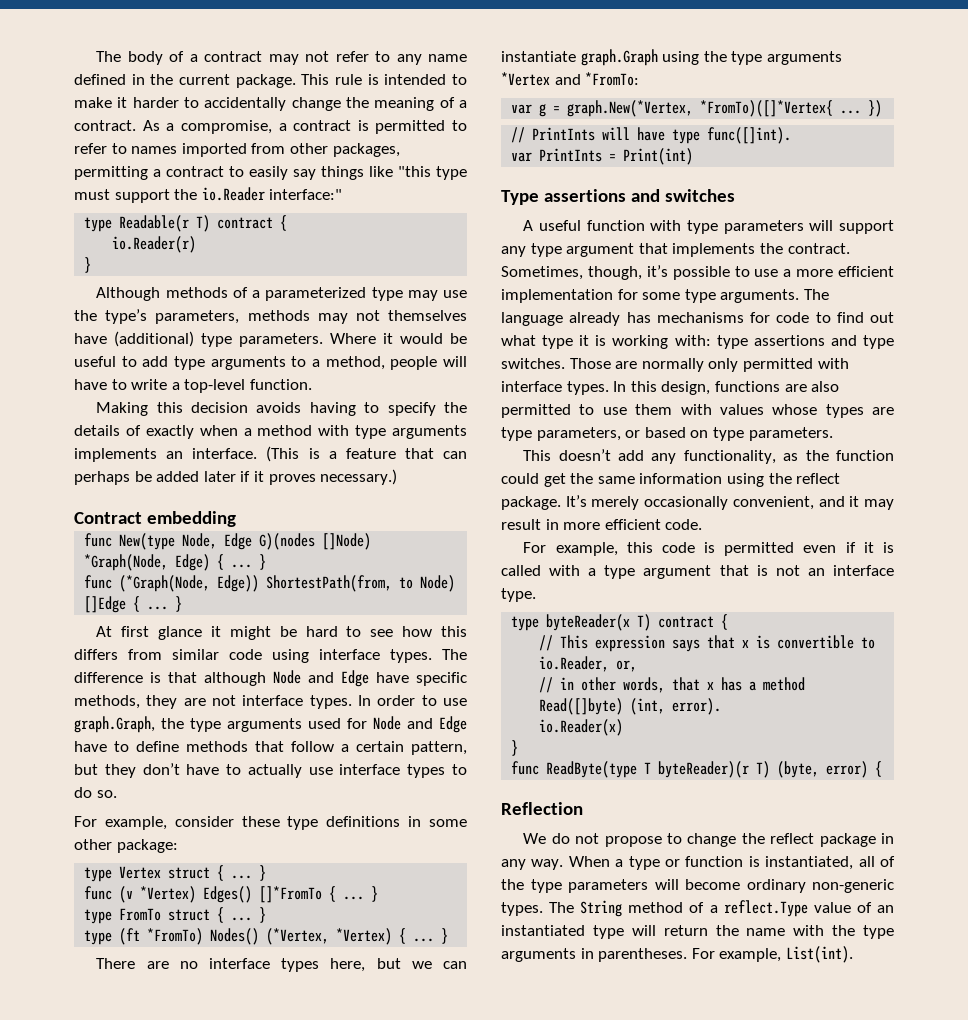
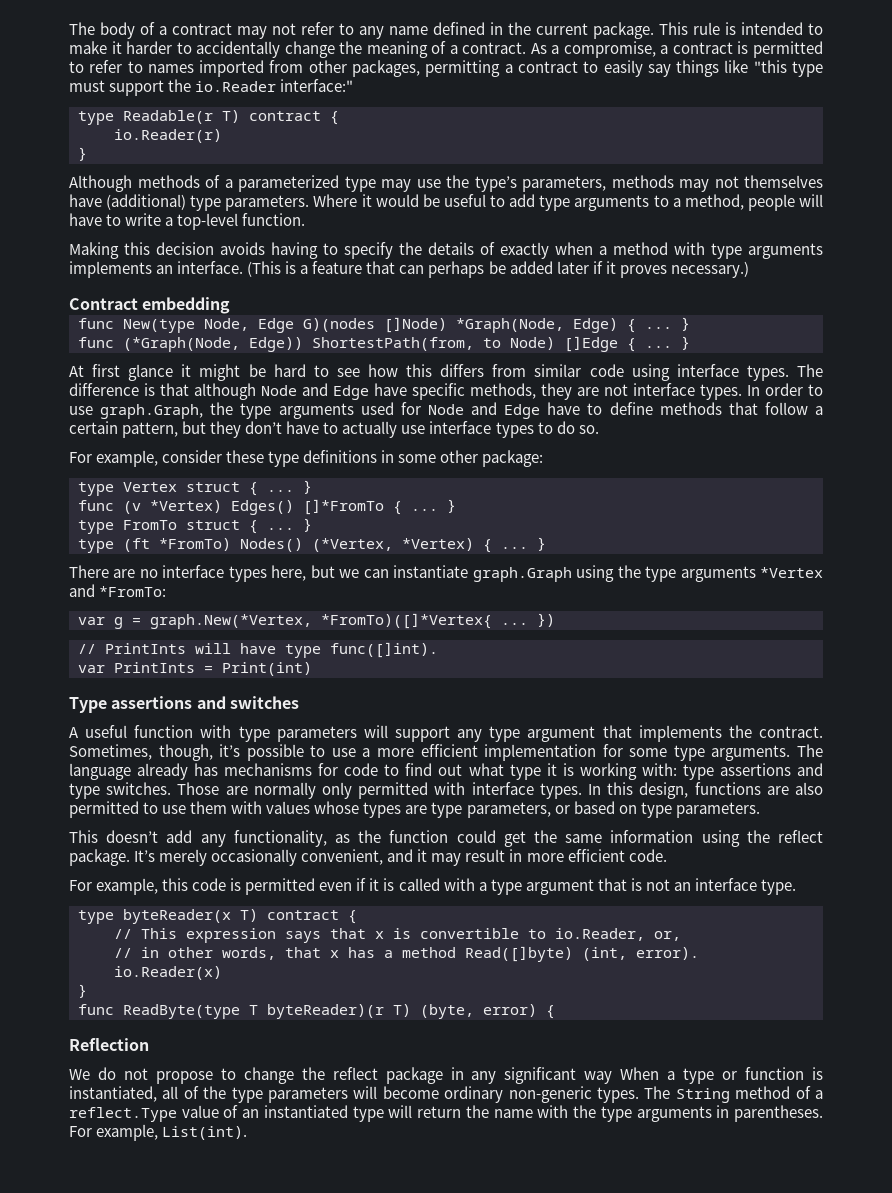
- We do not propose to change the reflect package in any way. When a type or function is instantiated, all of the type parameters will become ordinary non-generic types.
+ We do not propose to change the reflect package in any significant way When a type or function is instantiated, all of the type parameters will become ordinary non-generic types.

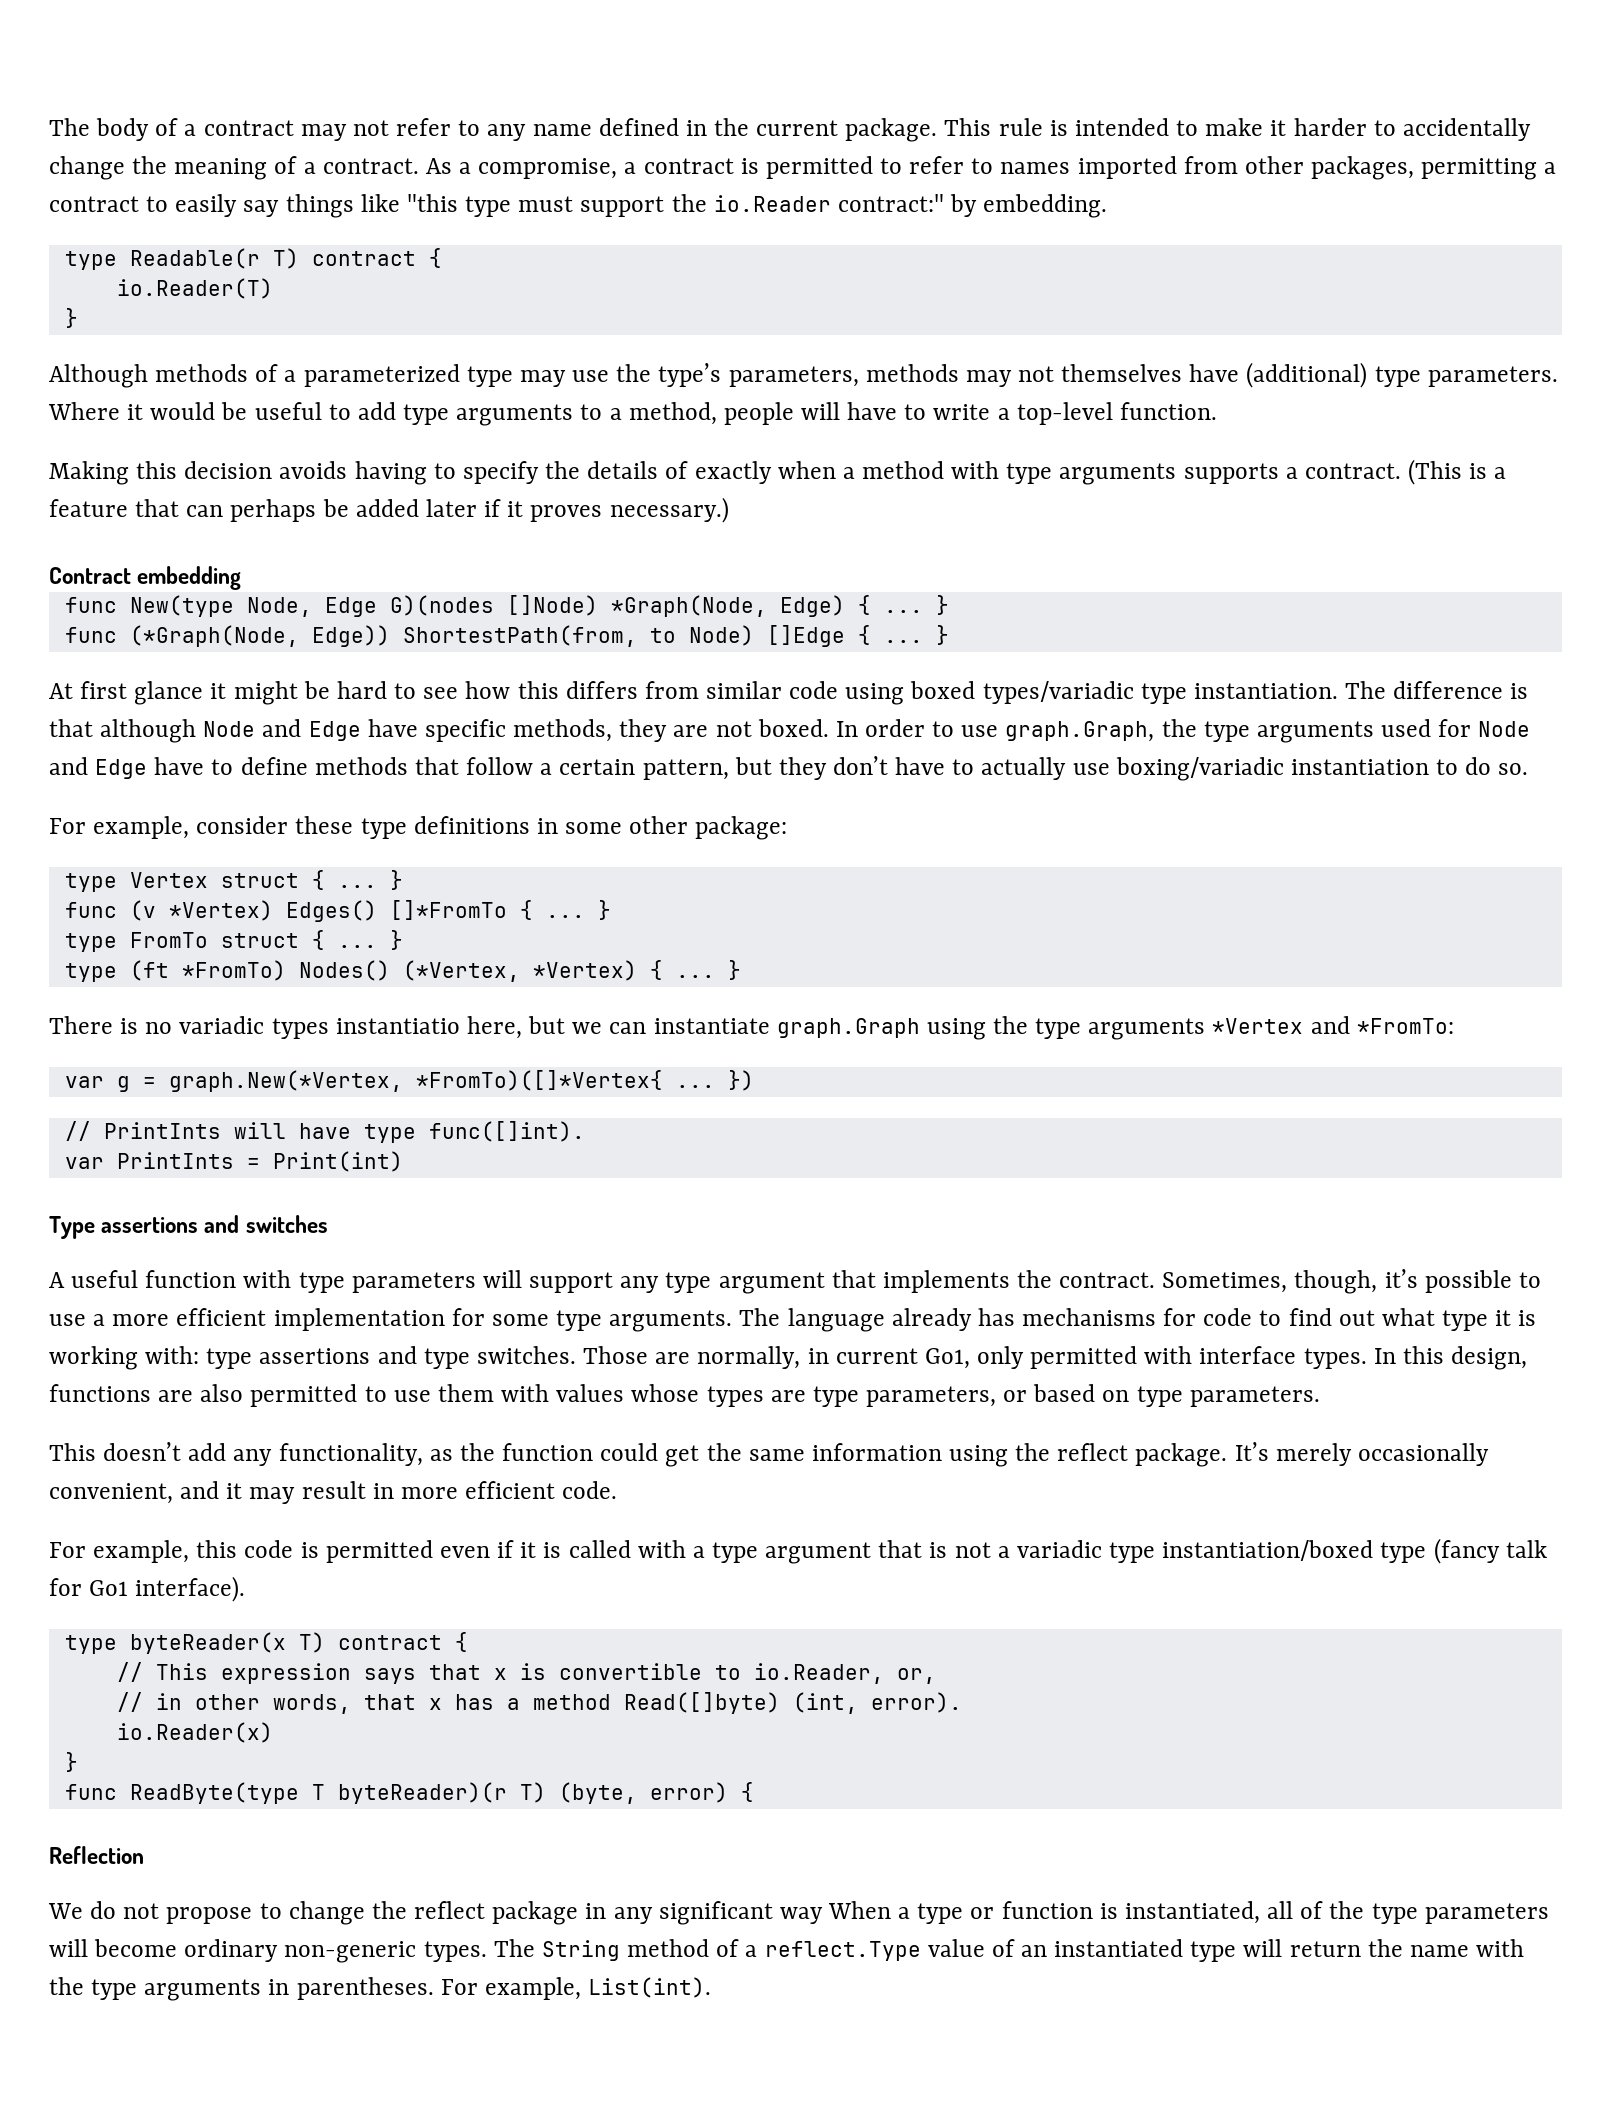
- As a compromise, a contract is permitted to refer to names imported from other packages, permitting a contract to easily say things like "this type must support the io.Reader interface:"
+ As a compromise, a contract is permitted to refer to names imported from other packages, permitting a contract to easily say things like "this type must support the io.Reader contract:" by embedding.
- io.Reader(r)
+ io.Reader(T)
- Making this decision avoids having to specify the details of exactly when a method with type arguments implements an interface.
+ Making this decision avoids having to specify the details of exactly when a method with type arguments supports a contract.
- At first glance it might be hard to see how this differs from similar code using interface types.
+ At first glance it might be hard to see how this differs from similar code using boxed types/variadic type instantiation.
- The difference is that although Node and Edge have specific methods, they are not interface types.
+ The difference is that although Node and Edge have specific methods, they are not boxed.
- In order to use graph.Graph, the type arguments used for Node and Edge have to define methods that follow a certain pattern, but they don’t have to actually use interface types to do so.
+ In order to use graph.Graph, the type arguments used for Node and Edge have to define methods that follow a certain pattern, but they don’t have to actually use boxing/variadic instantiation to do so.
- There are no interface types here, but we can instantiate graph.Graph using the type arguments *Vertex and *FromTo:
+ There is no variadic types instantiatio here, but we can instantiate graph.Graph using the type arguments *Vertex and *FromTo:
- Those are normally only permitted with interface types.
+ Those are normally, in current Go1, only permitted with interface types.
- For example, this code is permitted even if it is called with a type argument that is not an interface type.
+ For example, this code is permitted even if it is called with a type argument that is not a variadic type instantiation/boxed type (fancy talk for Go1 interface).

